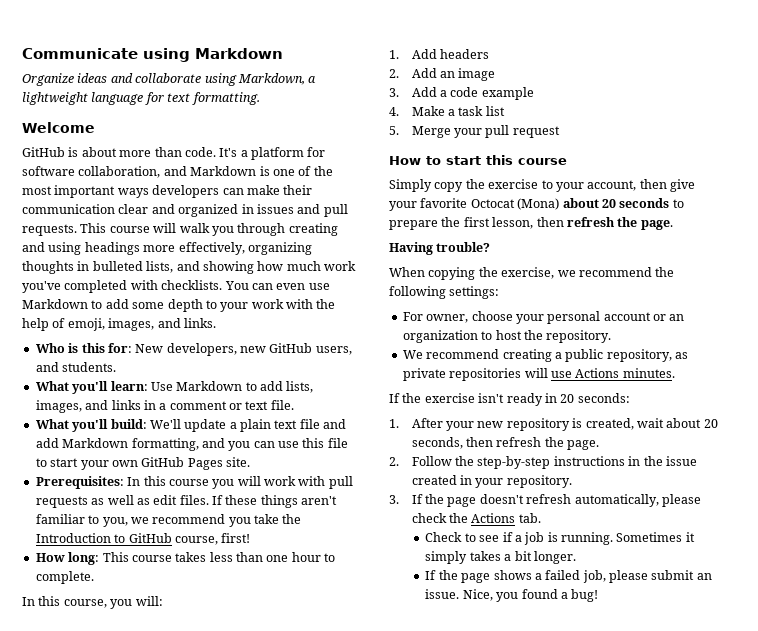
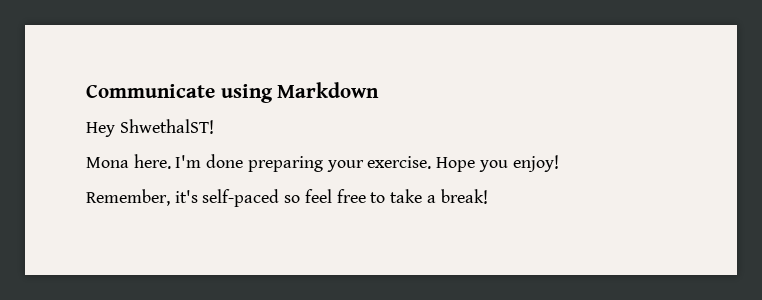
- Organize ideas and collaborate using Markdown, a lightweight language for text formatting.
- Welcome
- GitHub is about more than code. It's a platform for software collaboration, and Markdown is one of the most important ways developers can make their communication clear and organized in issues and pull requests. This course will walk you through creating and using headings more effectively, organizing thoughts in bulleted lists, and showing how much work you've completed with checklists. You can even use Markdown to add some depth to your work with the help of emoji, images, and links.
- Who is this for: New developers, new GitHub users, and students.
- What you'll learn: Use Markdown to add lists, images, and links in a comment or text file.
- What you'll build: We'll update a plain text file and add Markdown formatting, and you can use this file to start your own GitHub Pages site.
- Prerequisites: In this course you will work with pull requests as well as edit files. If these things aren't familiar to you, we recommend you take the Introduction to GitHub course, first!
- How long: This course takes less than one hour to complete.
- In this course, you will:
- 1. Add headers
- 2. Add an image
- 3. Add a code example
- 4. Make a task list
- 5. Merge your pull request
- How to start this course
- Simply copy the exercise to your account, then give your favorite Octocat (Mona) about 20 seconds to prepare the first lesson, then refresh the page.
- Having trouble?
- When copying the exercise, we recommend the following settings:
- For owner, choose your personal account or an organization to host the repository.
- We recommend creating a public repository, as private repositories will use Actions minutes.
- If the exercise isn't ready in 20 seconds:
- 1. After your new repository is created, wait about 20 seconds, then refresh the page.
- 2. Follow the step-by-step instructions in the issue created in your repository.
- 3. If the page doesn't refresh automatically, please check the Actions tab.
- Check to see if a job is running. Sometimes it simply takes a bit longer.
- If the page shows a failed job, please submit an issue. Nice, you found a bug!
+ Hey ShwethalST!
+ Mona here. I'm done preparing your exercise. Hope you enjoy!
+ Remember, it's self-paced so feel free to take a break!

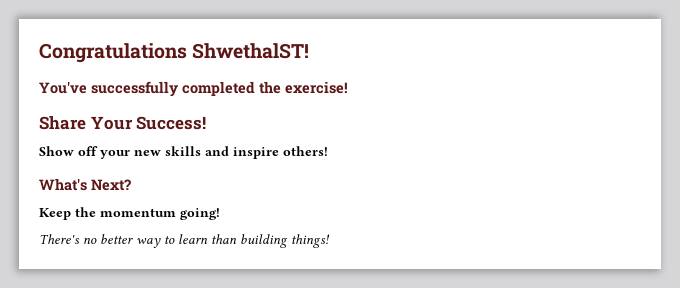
- Communicate using Markdown
- Hey ShwethalST!
- Mona here. I'm done preparing your exercise. Hope you enjoy!
- Remember, it's self-paced so feel free to take a break!
+ Congratulations ShwethalST!
+ You've successfully completed the exercise!
+ Share Your Success!
+ Show off your new skills and inspire others!
+ What's Next?
+ Keep the momentum going!
+ There's no better way to learn than building things!

